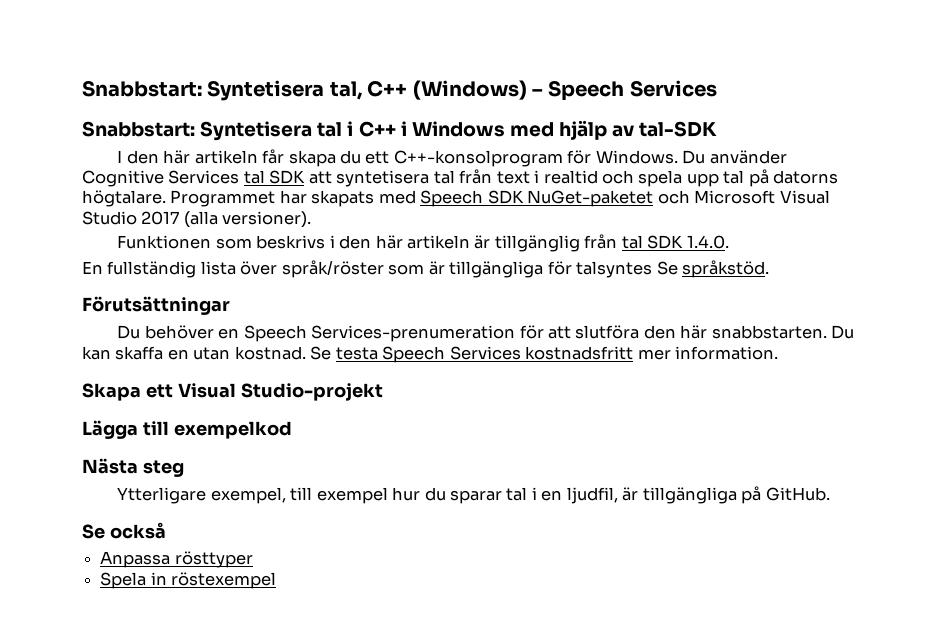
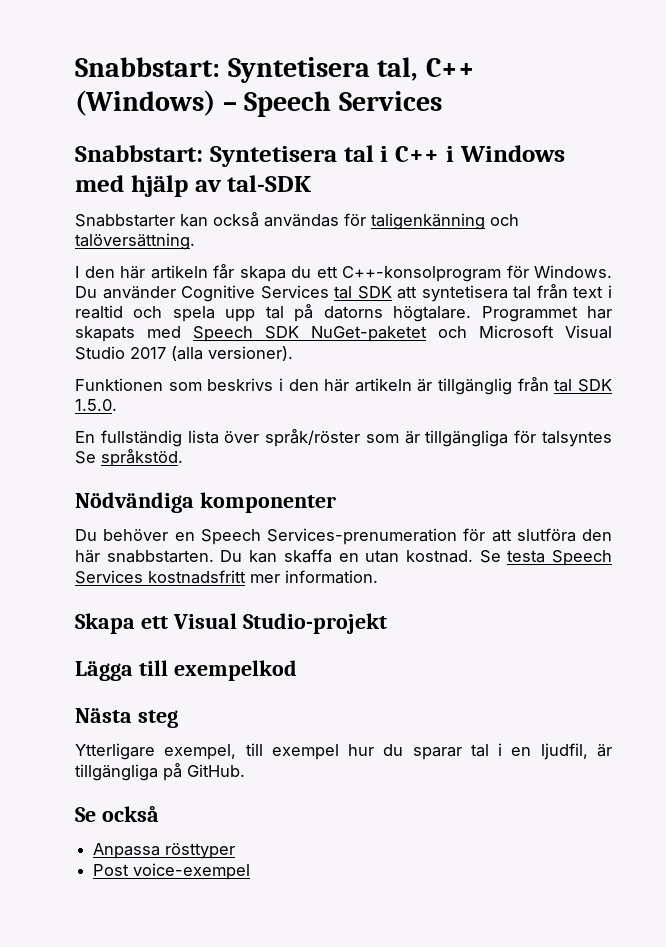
+ Snabbstarter kan också användas för taligenkänning och talöversättning.
- Funktionen som beskrivs i den här artikeln är tillgänglig från tal SDK 1.4.0.
+ Funktionen som beskrivs i den här artikeln är tillgänglig från tal SDK 1.5.0.
- Förutsättningar
+ Nödvändiga komponenter
- Spela in röstexempel
+ Post voice-exempel

